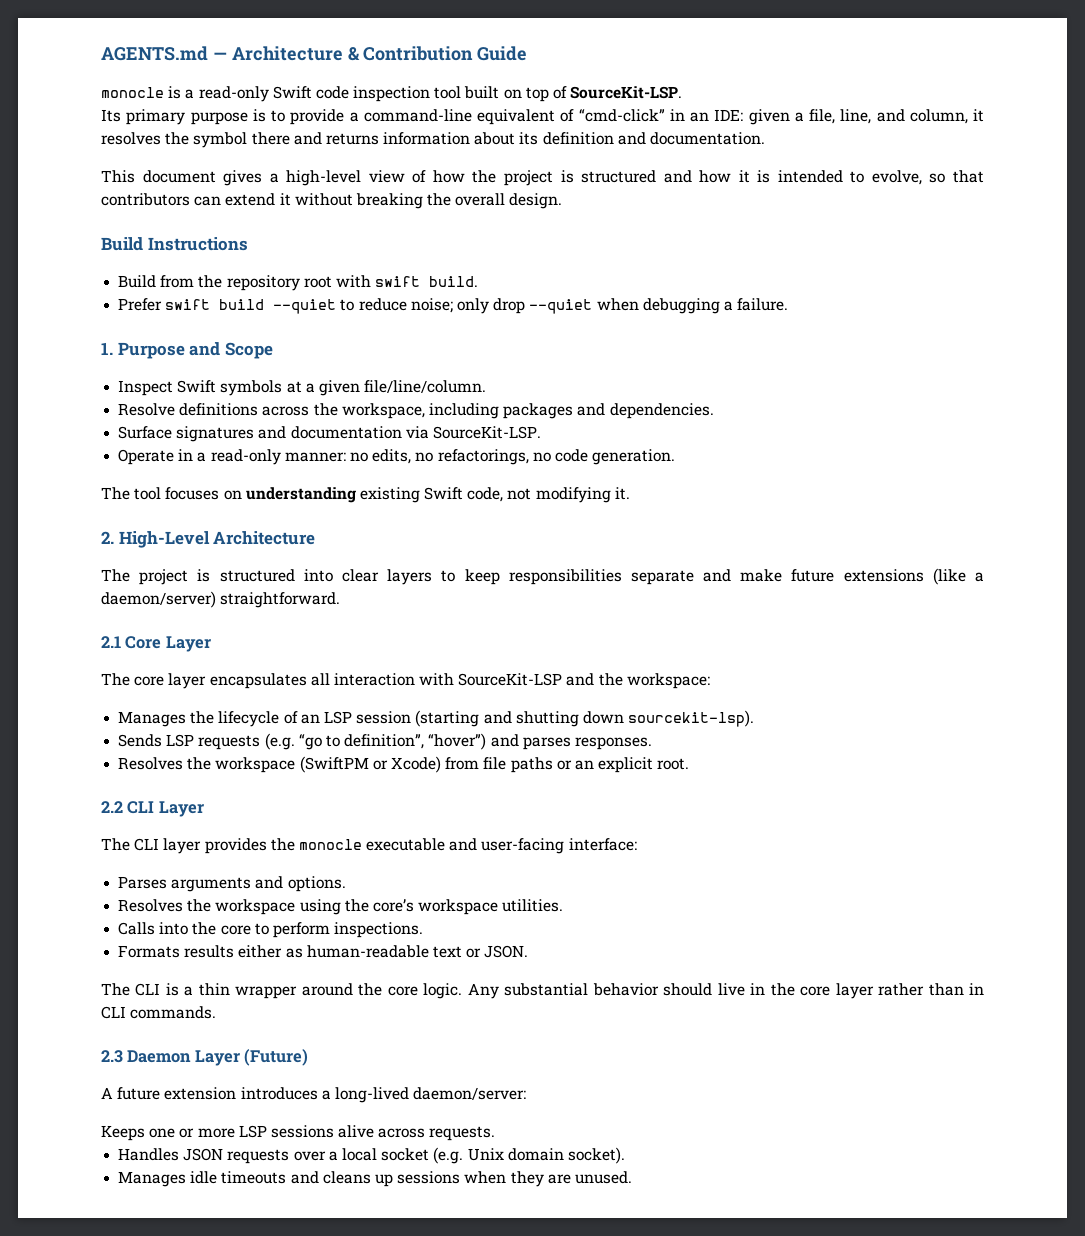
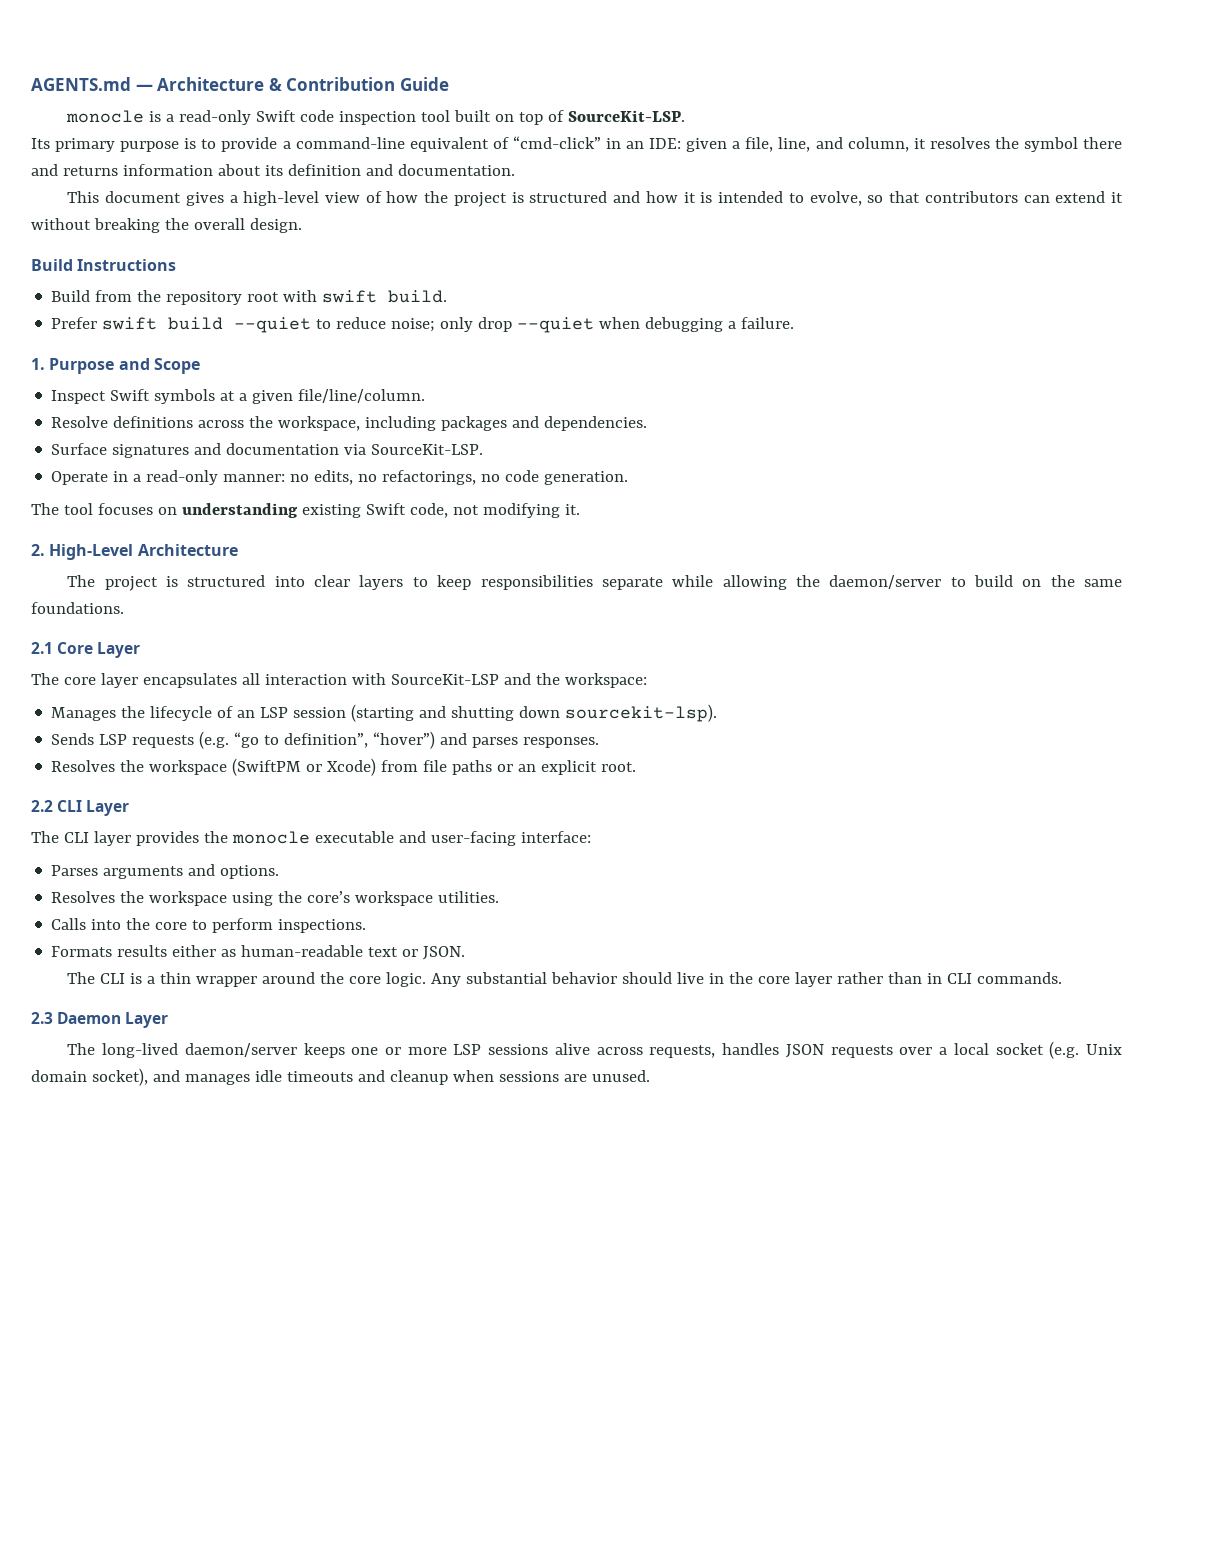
- The project is structured into clear layers to keep responsibilities separate and make future extensions (like a daemon/server) straightforward.
+ The project is structured into clear layers to keep responsibilities separate while allowing the daemon/server to build on the same foundations.
- 2.3 Daemon Layer (Future)
- A future extension introduces a long-lived daemon/server:
- Keeps one or more LSP sessions alive across requests.
- Handles JSON requests over a local socket (e.g. Unix domain socket).
- Manages idle timeouts and cleans up sessions when they are unused.
+ 2.3 Daemon Layer
+ The long-lived daemon/server keeps one or more LSP sessions alive across requests, handles JSON requests over a local socket (e.g. Unix domain socket), and manages idle timeouts and cleanup when sessions are unused.

